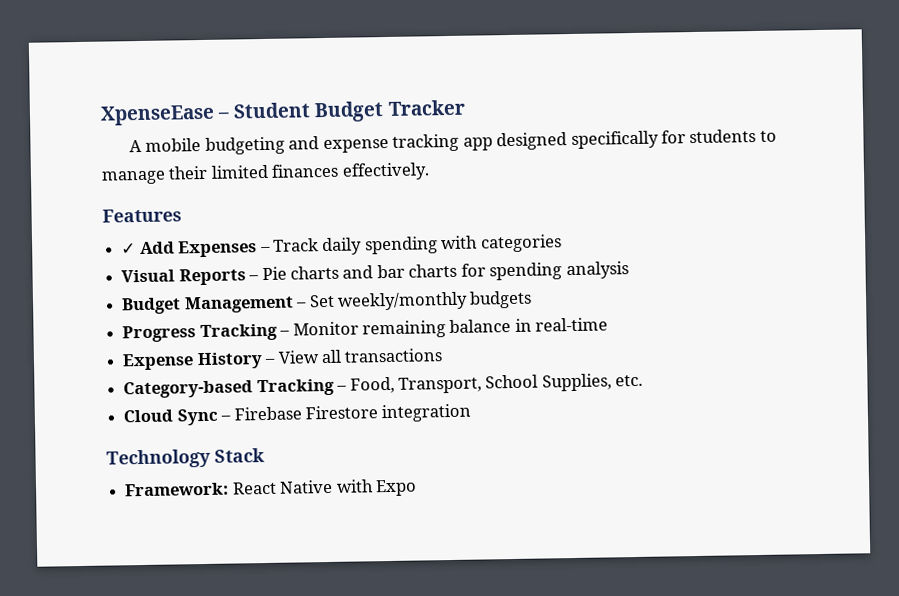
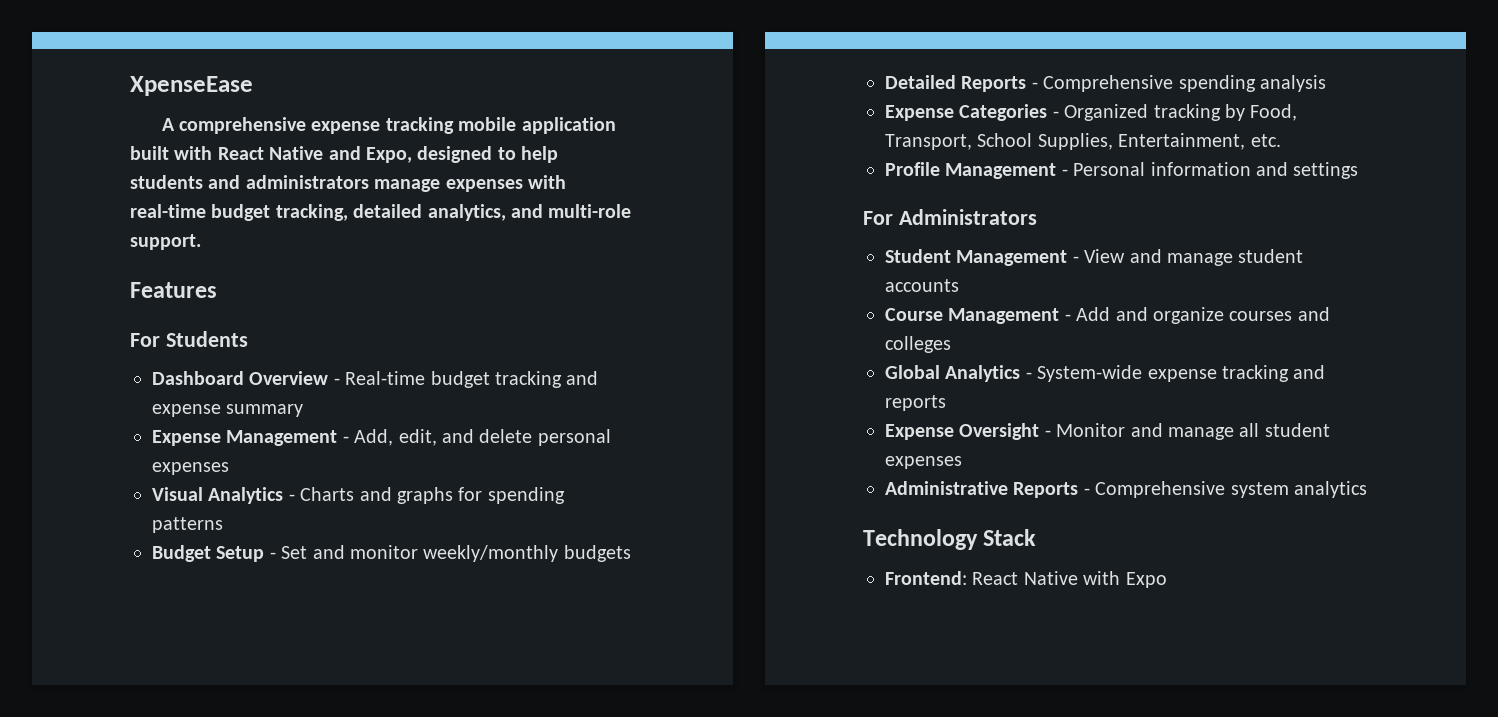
- XpenseEase – Student Budget Tracker
- A mobile budgeting and expense tracking app designed specifically for students to manage their limited finances effectively.
+ XpenseEase
+ A comprehensive expense tracking mobile application built with React Native and Expo, designed to help students and administrators manage expenses with real-time budget tracking, detailed analytics, and multi-role support.
  Features
- ✓ Add Expenses – Track daily spending with categories
- Visual Reports – Pie charts and bar charts for spending analysis
- Budget Management – Set weekly/monthly budgets
- Progress Tracking – Monitor remaining balance in real-time
- Expense History – View all transactions
- Category-based Tracking – Food, Transport, School Supplies, etc.
+ For Students
+ Dashboard Overview - Real-time budget tracking and expense summary
+ Expense Management - Add, edit, and delete personal expenses
+ Visual Analytics - Charts and graphs for spending patterns
+ Budget Setup - Set and monitor weekly/monthly budgets
+ Detailed Reports - Comprehensive spending analysis
+ Expense Categories - Organized tracking by Food, Transport, School Supplies, Entertainment, etc.
- Cloud Sync – Firebase Firestore integration
+ Profile Management - Personal information and settings
+ For Administrators
+ Student Management - View and manage student accounts
+ Course Management - Add and organize courses and colleges
+ Global Analytics - System-wide expense tracking and reports
+ Expense Oversight - Monitor and manage all student expenses
+ Administrative Reports - Comprehensive system analytics
- Framework: React Native with Expo
+ Frontend: React Native with Expo

